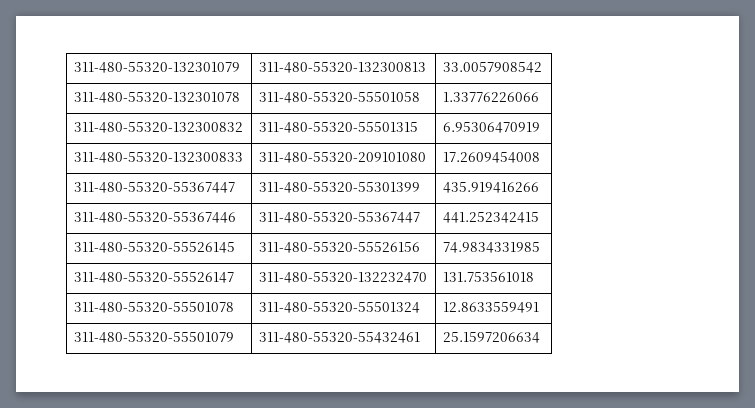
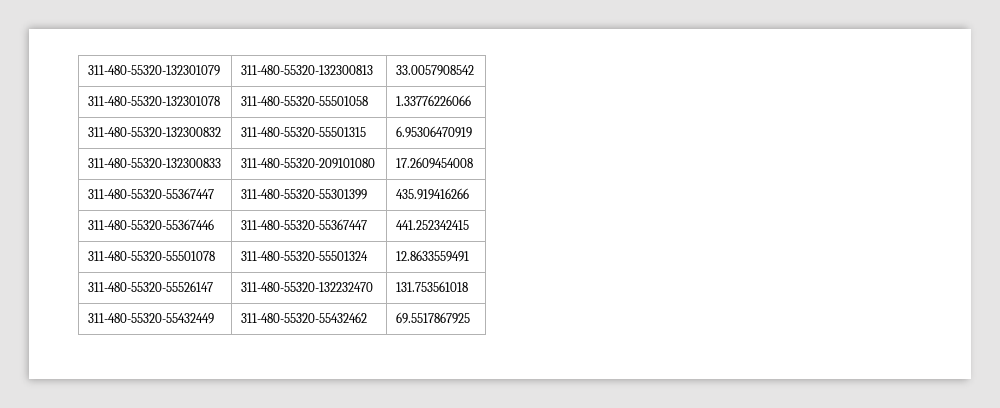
- 311-480-55320-55526145 | 311-480-55320-55526156 | 74.9834331985
+ 311-480-55320-55501078 | 311-480-55320-55501324 | 12.8633559491
- 311-480-55320-55501078 | 311-480-55320-55501324 | 12.8633559491
- 311-480-55320-55501079 | 311-480-55320-55432461 | 25.1597206634
+ 311-480-55320-55432449 | 311-480-55320-55432462 | 69.5517867925

